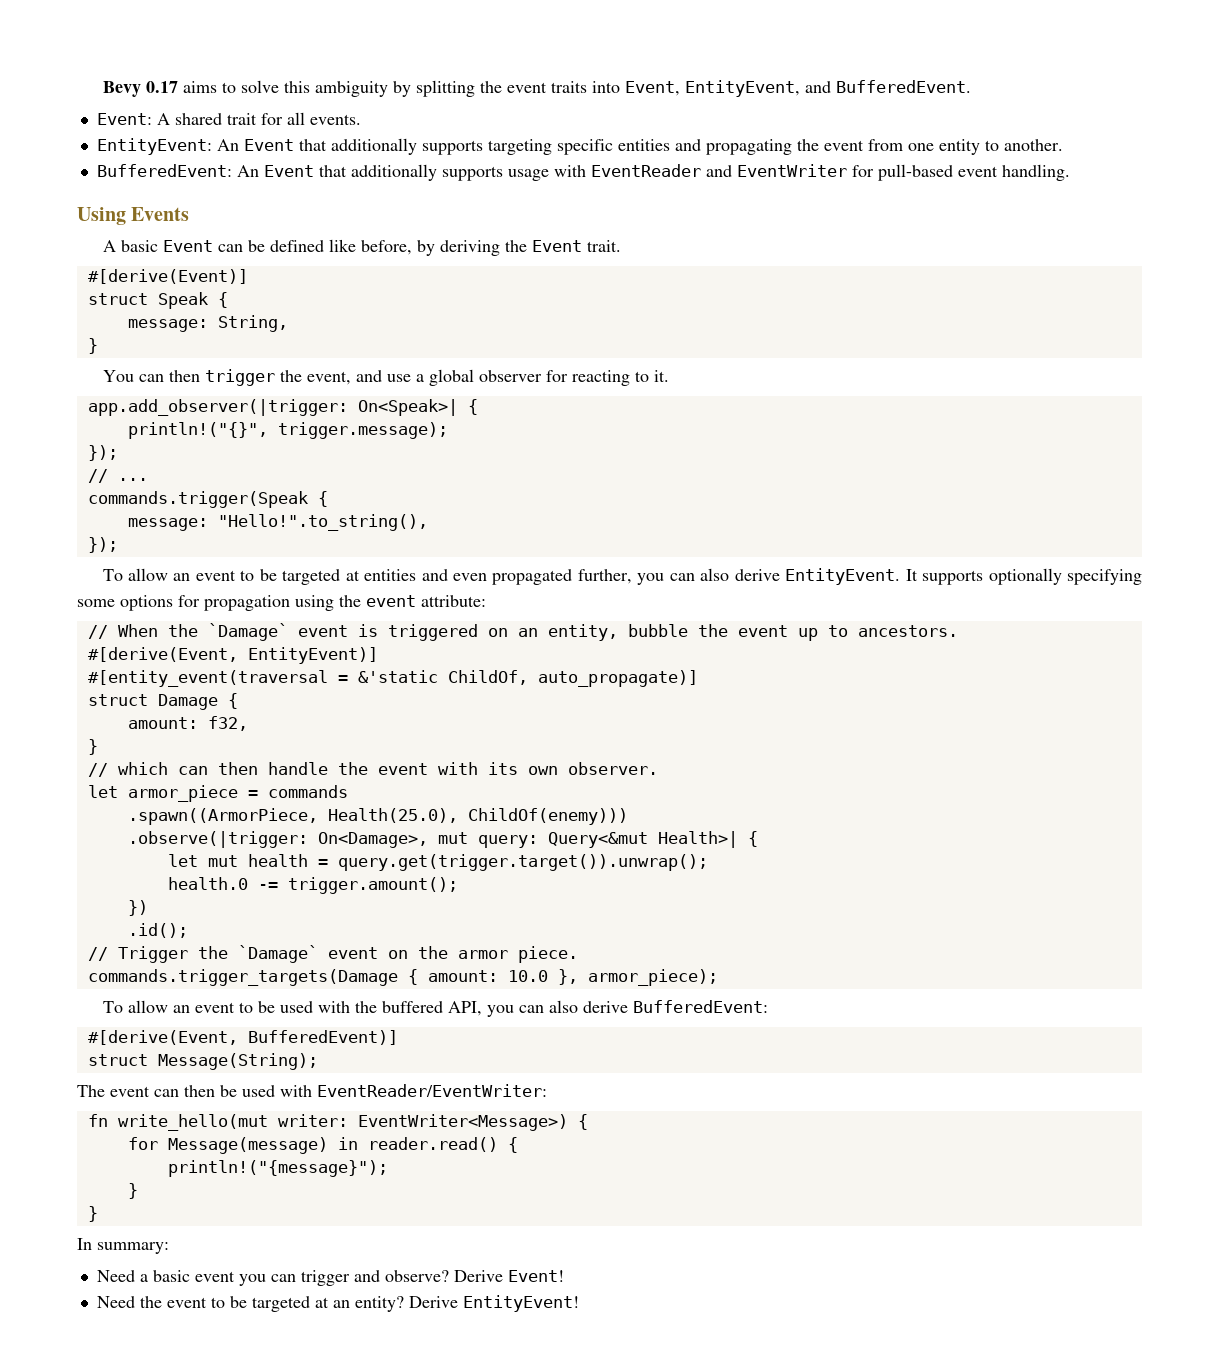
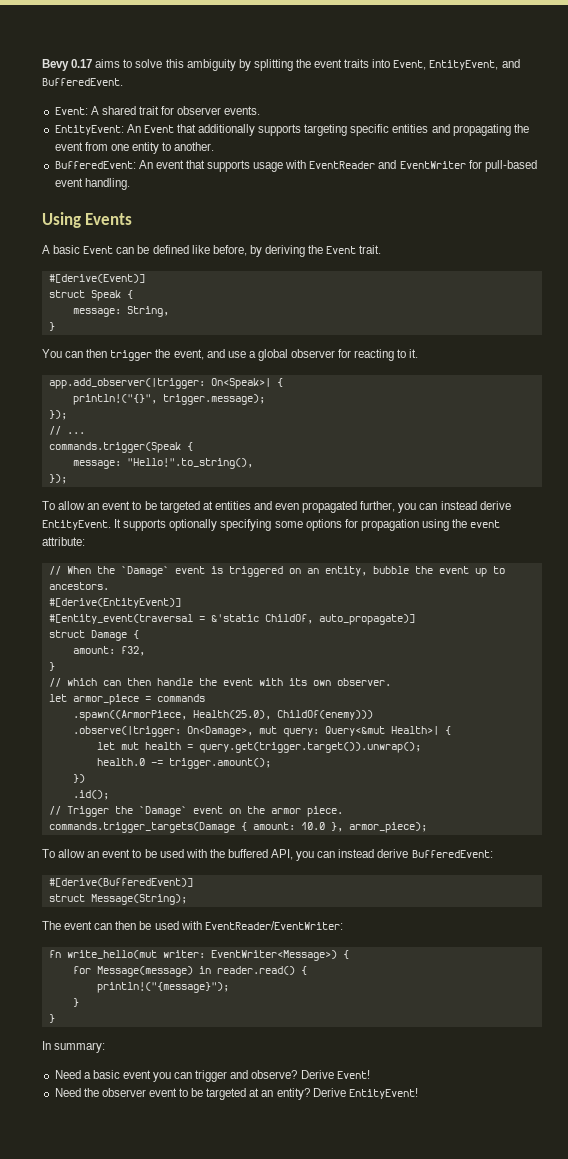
- Event: A shared trait for all events.
+ Event: A shared trait for observer events.
- BufferedEvent: An Event that additionally supports usage with EventReader and EventWriter for pull-based event handling.
+ BufferedEvent: An event that supports usage with EventReader and EventWriter for pull-based event handling.
- To allow an event to be targeted at entities and even propagated further, you can also derive EntityEvent.
+ To allow an event to be targeted at entities and even propagated further, you can instead derive EntityEvent.
- #[derive(Event, EntityEvent)]
+ #[derive(EntityEvent)]
- To allow an event to be used with the buffered API, you can also derive BufferedEvent:
+ To allow an event to be used with the buffered API, you can instead derive BufferedEvent:
- #[derive(Event, BufferedEvent)]
+ #[derive(BufferedEvent)]
- Need the event to be targeted at an entity?
+ Need the observer event to be targeted at an entity?

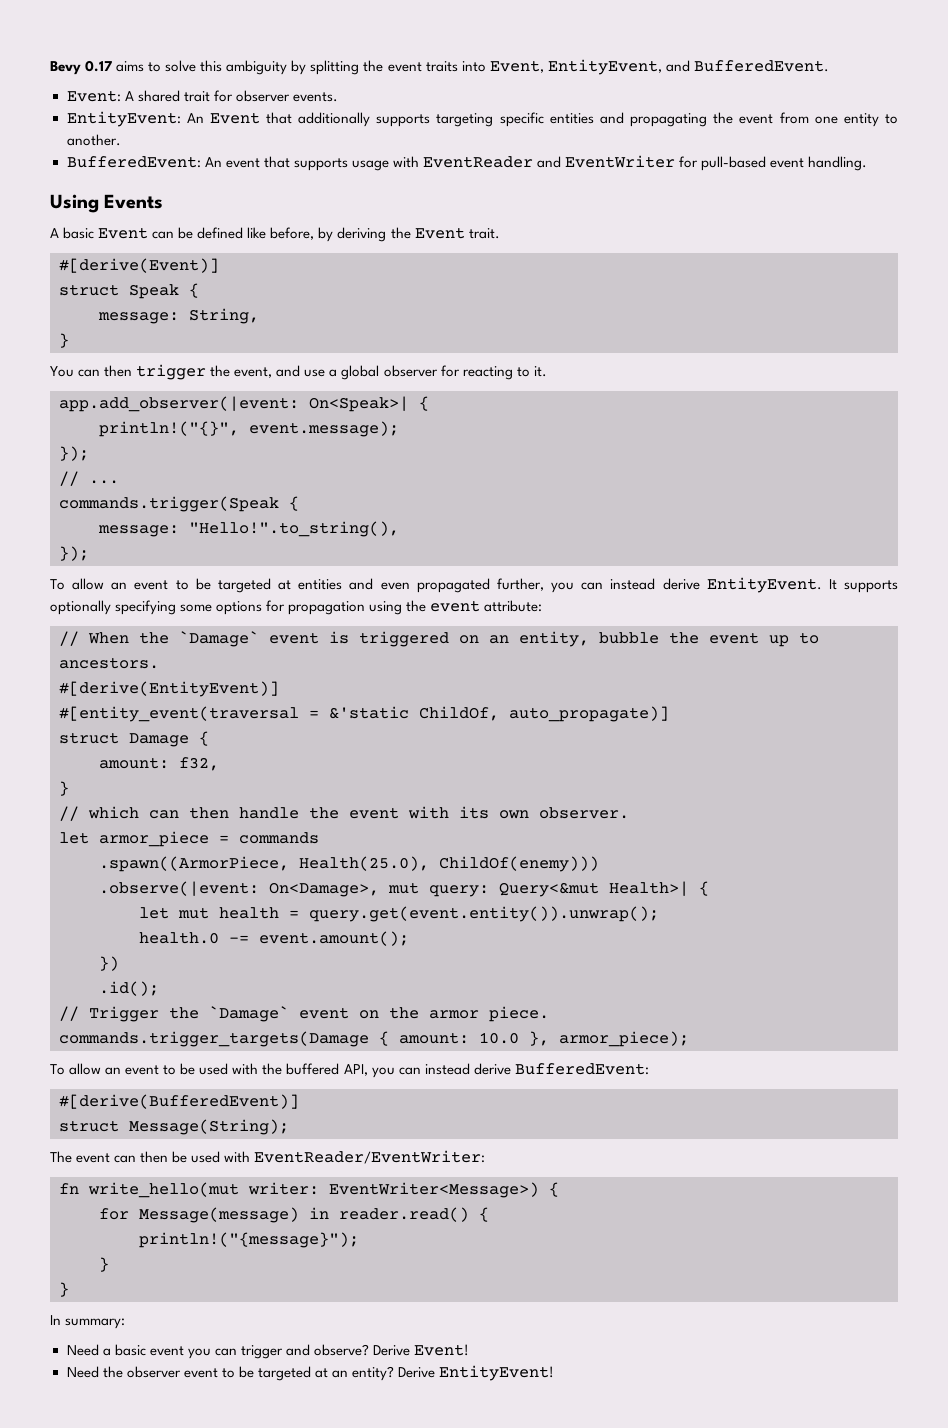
- app.add_observer(|trigger: On<Speak>| {
+ app.add_observer(|event: On<Speak>| {
- println!("{}", trigger.message);
+ println!("{}", event.message);
- .observe(|trigger: On<Damage>, mut query: Query<&mut Health>| {
+ .observe(|event: On<Damage>, mut query: Query<&mut Health>| {
- let mut health = query.get(trigger.target()).unwrap();
+ let mut health = query.get(event.entity()).unwrap();
- health.0 -= trigger.amount();
+ health.0 -= event.amount();

